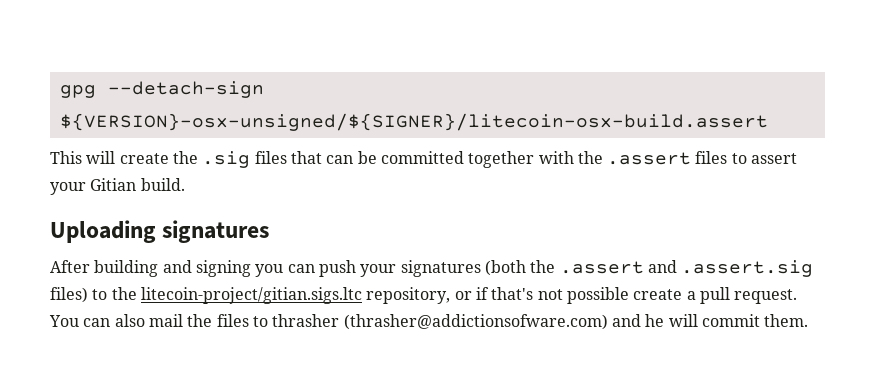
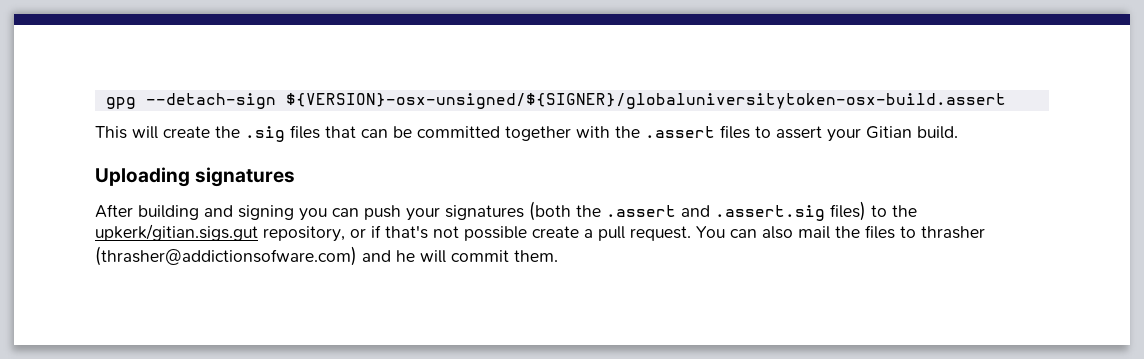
- gpg --detach-sign ${VERSION}-osx-unsigned/${SIGNER}/litecoin-osx-build.assert
+ gpg --detach-sign ${VERSION}-osx-unsigned/${SIGNER}/globaluniversitytoken-osx-build.assert
- After building and signing you can push your signatures (both the .assert and .assert.sig files) to the litecoin-project/gitian.sigs.ltc repository, or if that's not possible create a pull request.
+ After building and signing you can push your signatures (both the .assert and .assert.sig files) to the upkerk/gitian.sigs.gut repository, or if that's not possible create a pull request.

